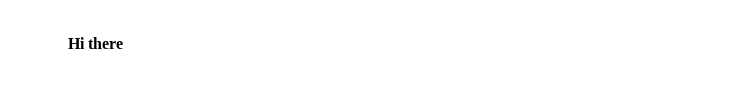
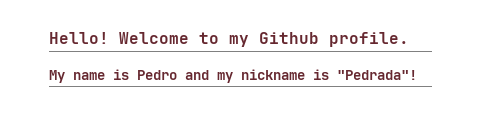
- Hi there
+ Hello! Welcome to my Github profile.
+ My name is Pedro and my nickname is "Pedrada"!

